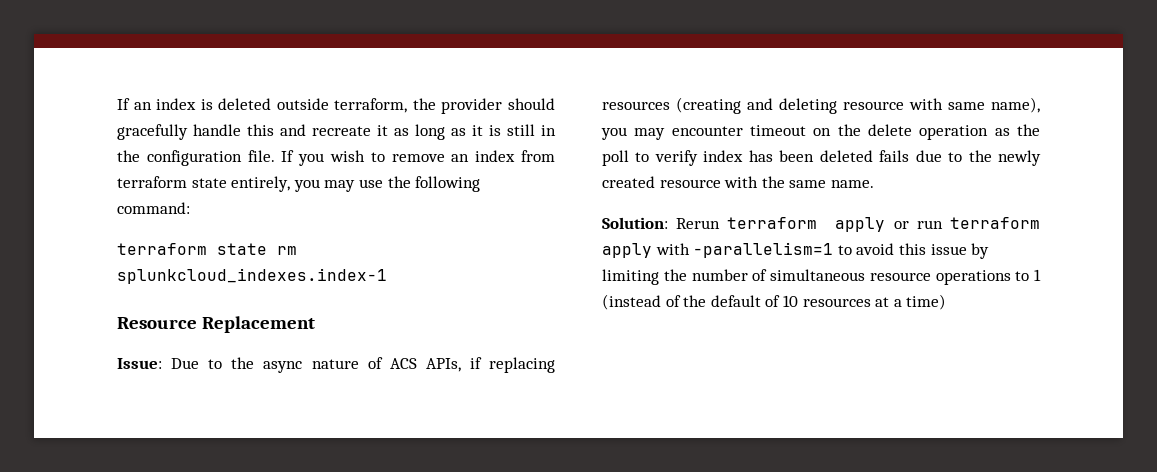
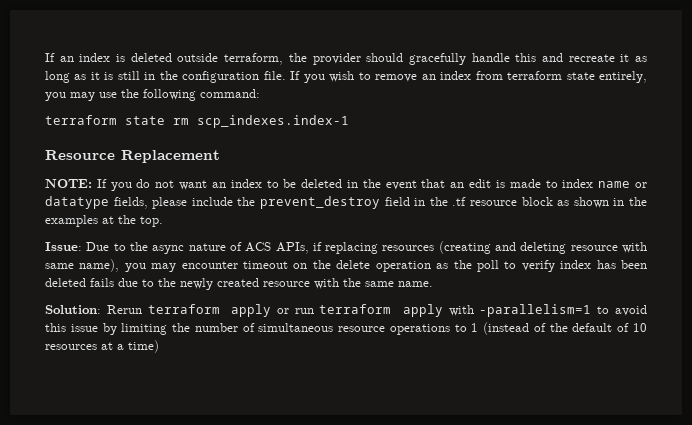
- terraform state rm splunkcloud_indexes.index-1
+ terraform state rm scp_indexes.index-1
+ NOTE: If you do not want an index to be deleted in the event that an edit is made to index name or datatype fields, please include the prevent_destroy field in the .tf resource block as shown in the examples at the top.

